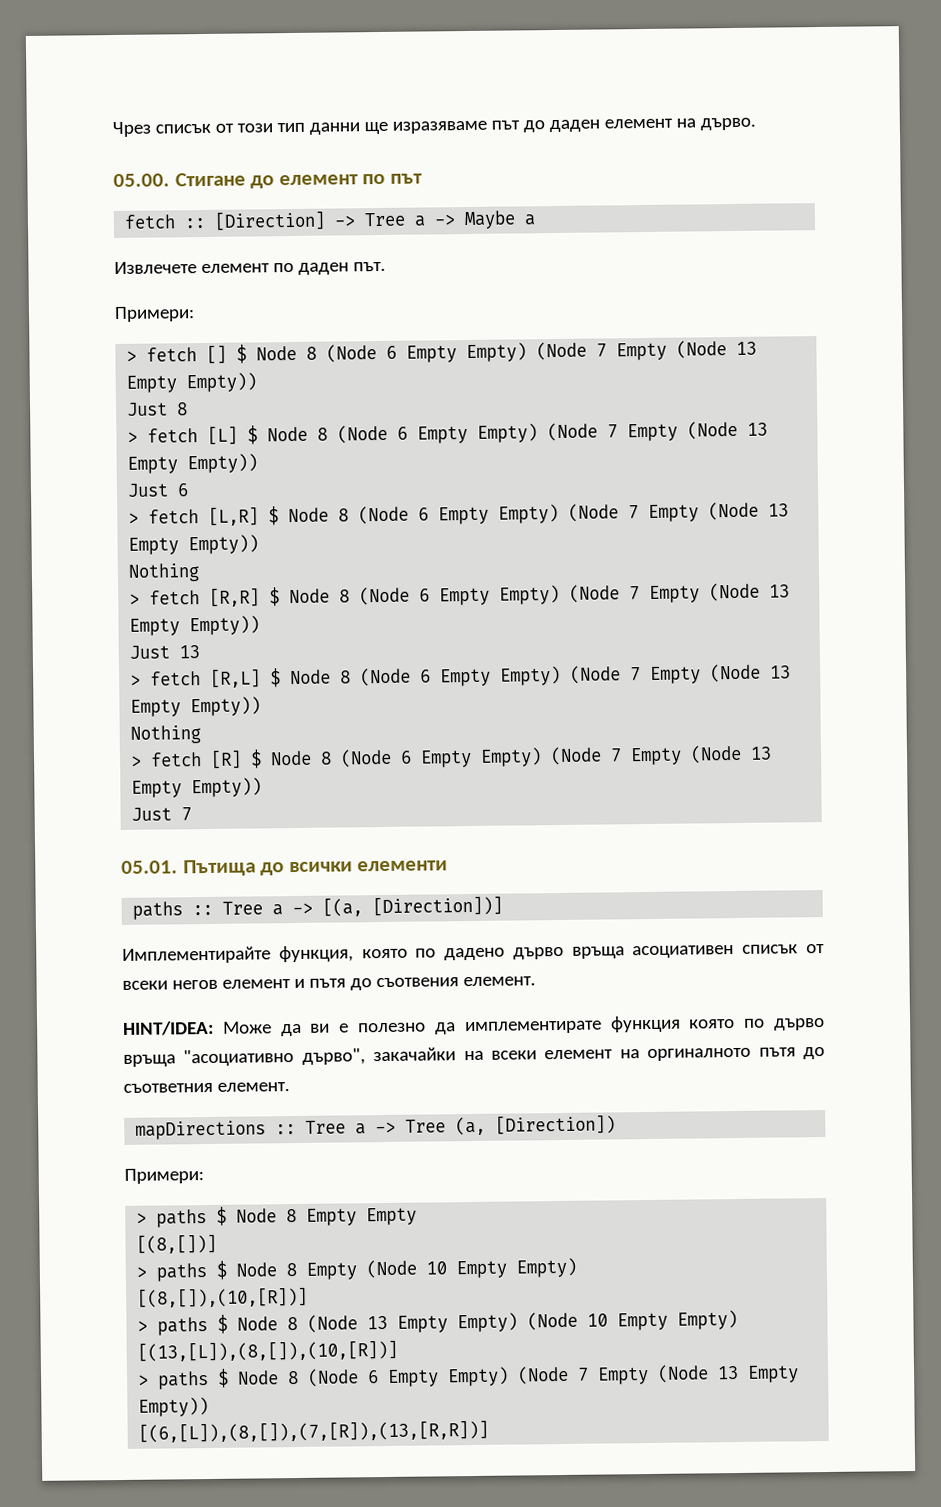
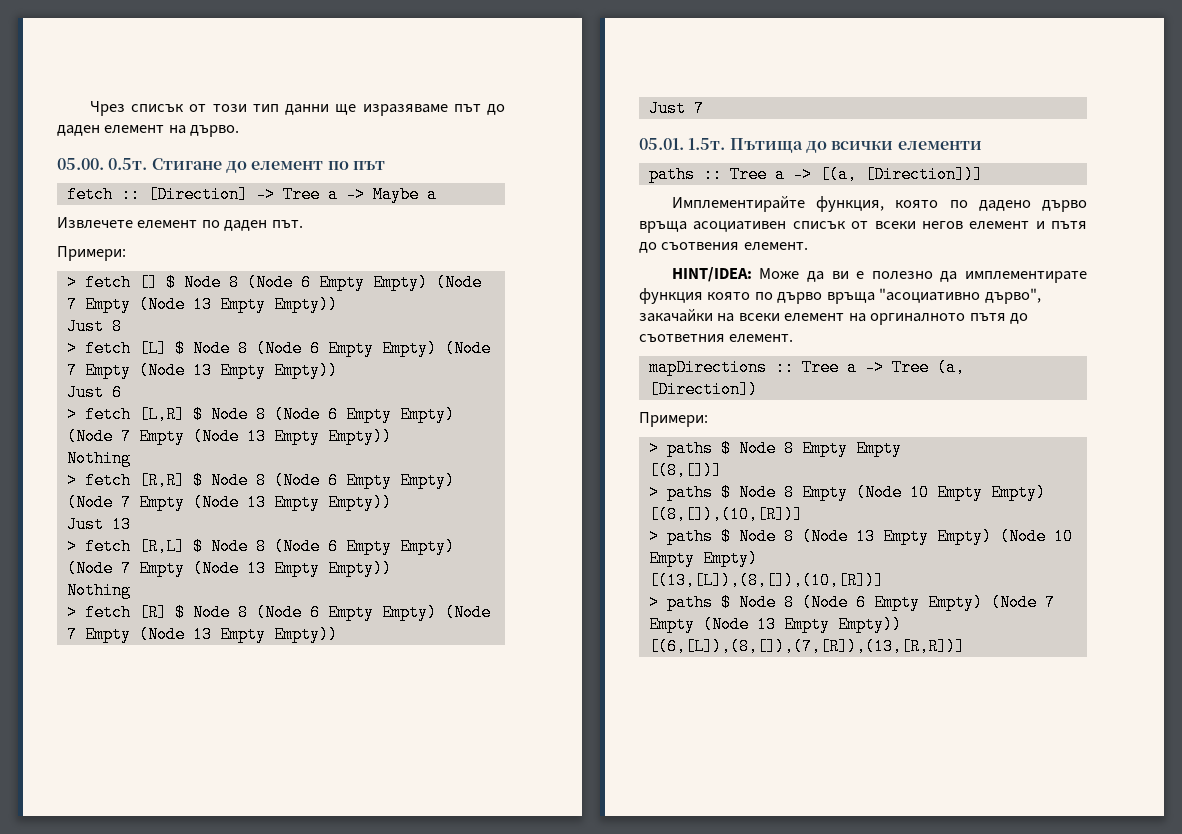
- 05.00. Стигане до елемент по път
+ 05.00. 0.5т. Стигане до елемент по път
- 05.01. Пътища до всички елементи
+ 05.01. 1.5т. Пътища до всички елементи

